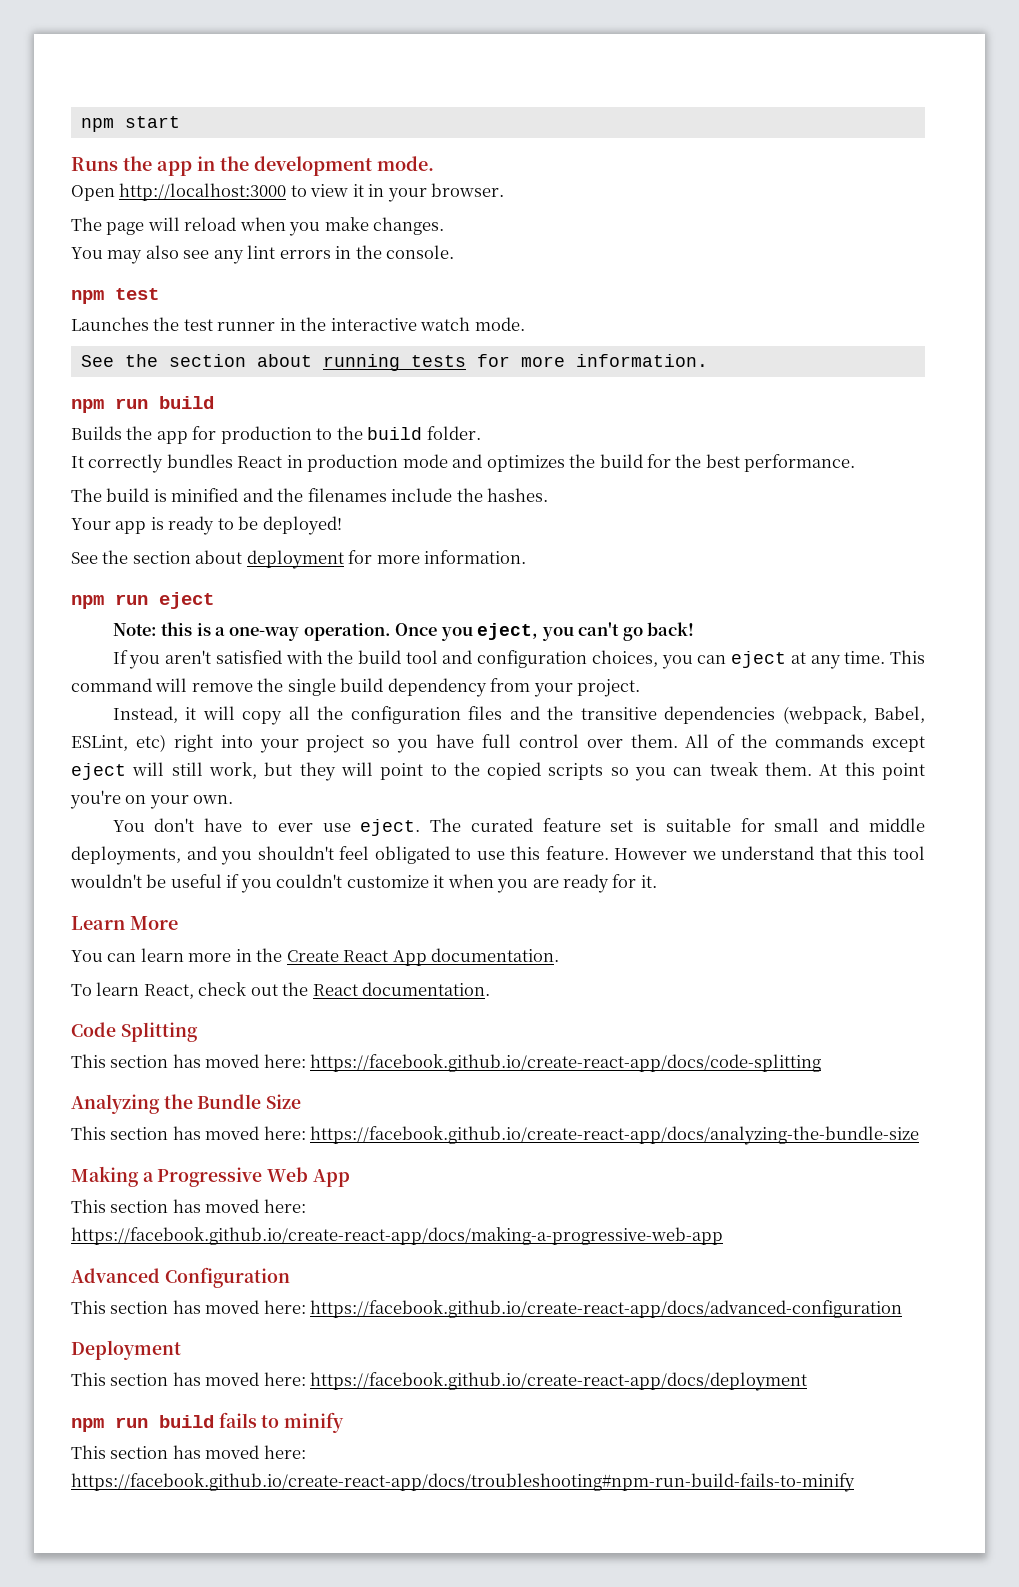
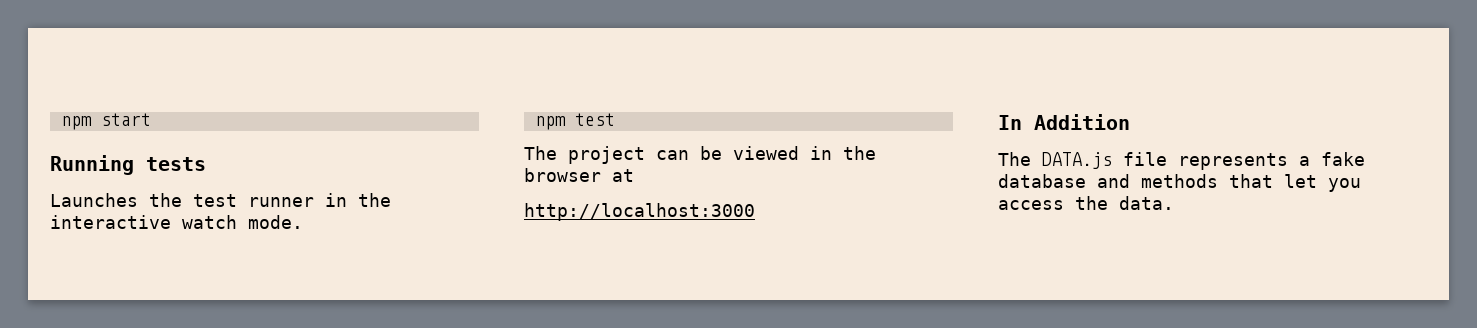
- Runs the app in the development mode.
- Open http://localhost:3000 to view it in your browser.
- The page will reload when you make changes.
- You may also see any lint errors in the console.
- npm test
+ Running tests
- See the section about running tests for more information.
- npm run build
- Builds the app for production to the build folder.
- It correctly bundles React in production mode and optimizes the build for the best performance.
- The build is minified and the filenames include the hashes.
- Your app is ready to be deployed!
- See the section about deployment for more information.
- npm run eject
- Note: this is a one-way operation. Once you eject, you can't go back!
- If you aren't satisfied with the build tool and configuration choices, you can eject at any time. This command will remove the single build dependency from your project.
- Instead, it will copy all the configuration files and the transitive dependencies (webpack, Babel, ESLint, etc) right into your project so you have full control over them. All of the commands except eject will still work, but they will point to the copied scripts so you can tweak them. At this point you're on your own.
- You don't have to ever use eject. The curated feature set is suitable for small and middle deployments, and you shouldn't feel obligated to use this feature. However we understand that this tool wouldn't be useful if you couldn't customize it when you are ready for it.
- Learn More
- You can learn more in the Create React App documentation.
- To learn React, check out the React documentation.
- Code Splitting
- This section has moved here: https://facebook.github.io/create-react-app/docs/code-splitting
- Analyzing the Bundle Size
- This section has moved here: https://facebook.github.io/create-react-app/docs/analyzing-the-bundle-size
- Making a Progressive Web App
- This section has moved here: https://facebook.github.io/create-react-app/docs/making-a-progressive-web-app
- Advanced Configuration
- This section has moved here: https://facebook.github.io/create-react-app/docs/advanced-configuration
- Deployment
- This section has moved here: https://facebook.github.io/create-react-app/docs/deployment
- npm run build fails to minify
- This section has moved here: https://facebook.github.io/create-react-app/docs/troubleshooting#npm-run-build-fails-to-minify
+ npm test
+ The project can be viewed in the browser at
+ http://localhost:3000
+ In Addition
+ The DATA.js file represents a fake database and methods that let you access the data.

